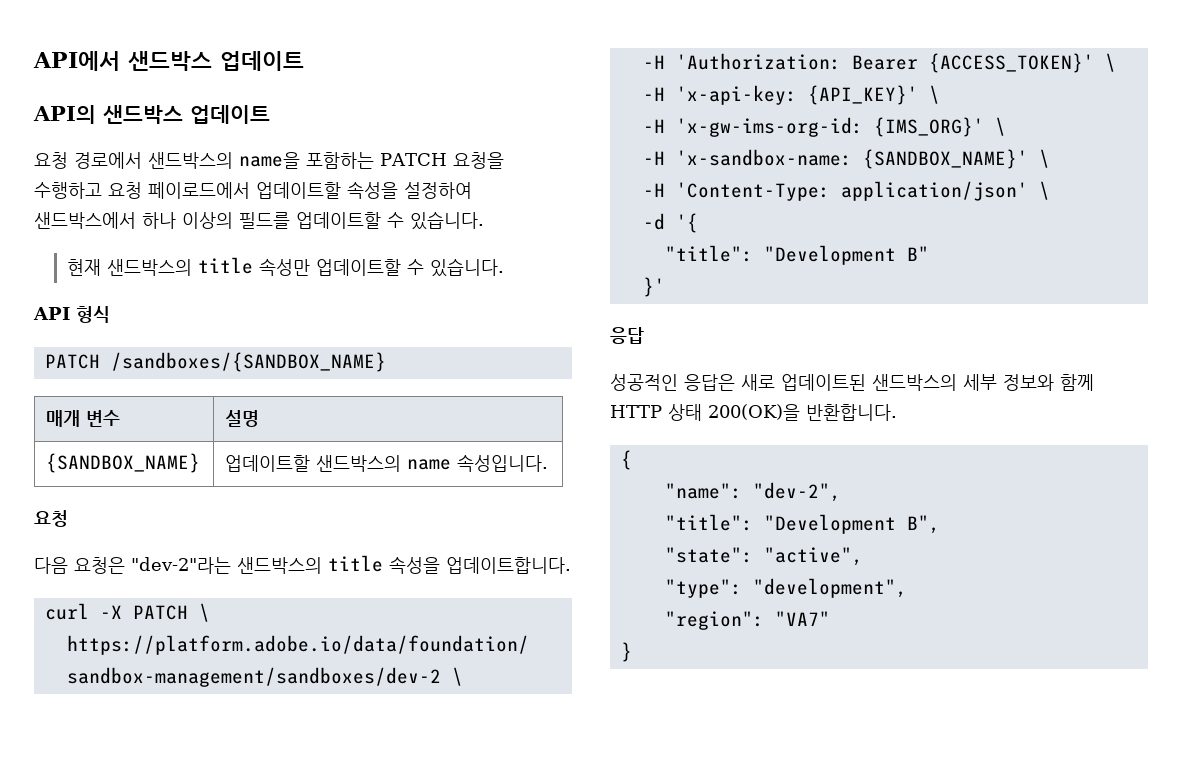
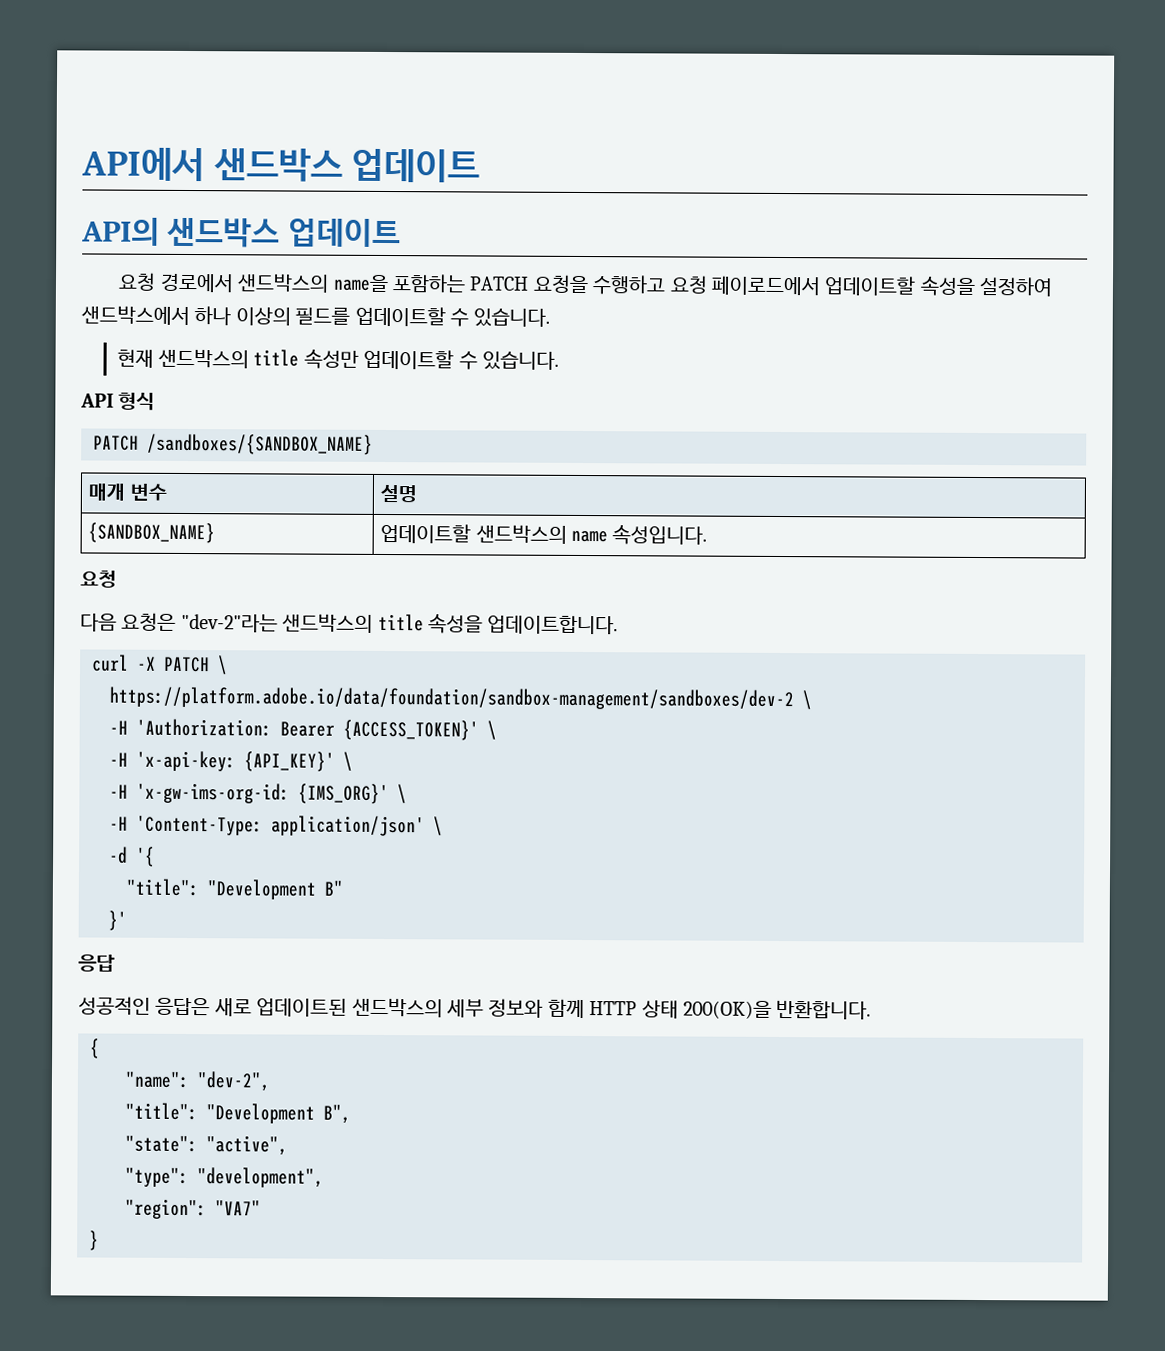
- -H 'x-sandbox-name: {SANDBOX_NAME}' \

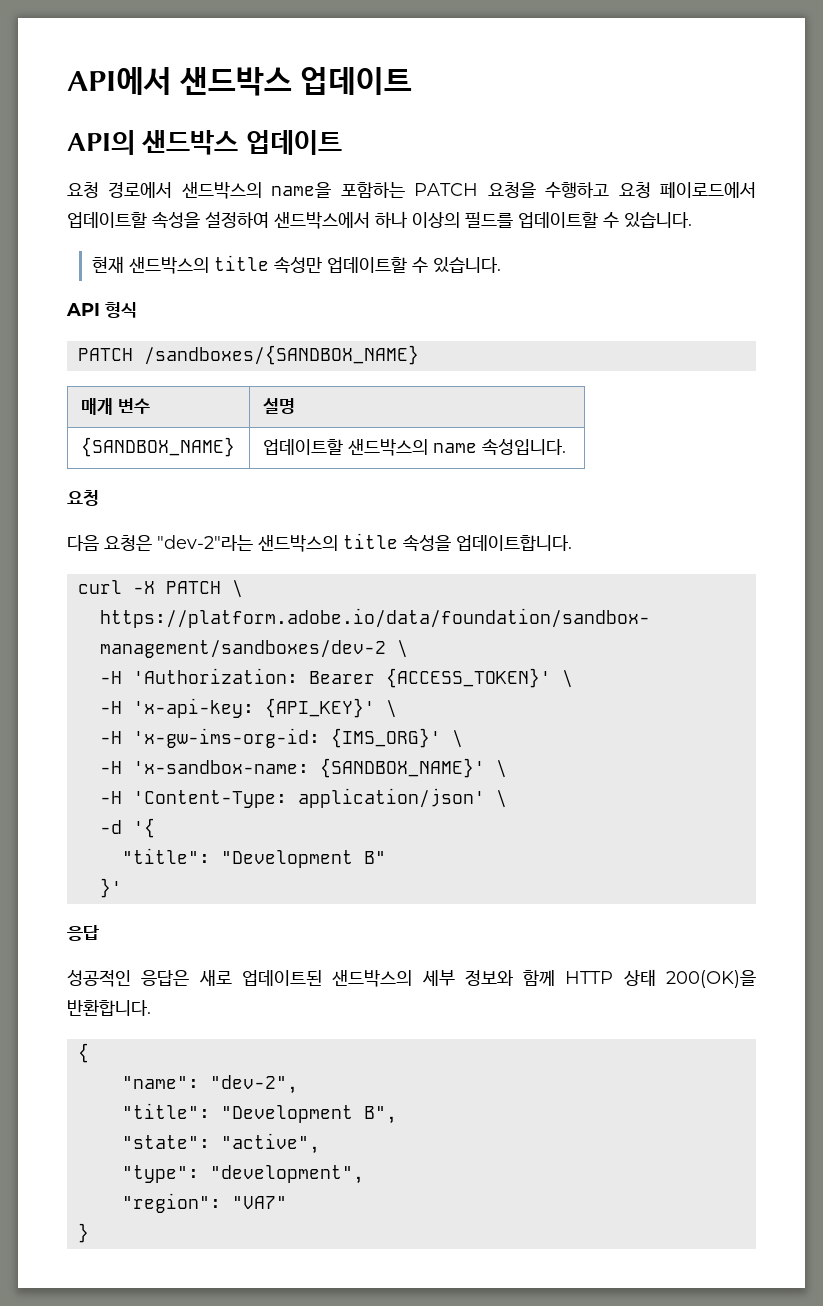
+ -H 'x-sandbox-name: {SANDBOX_NAME}' \

